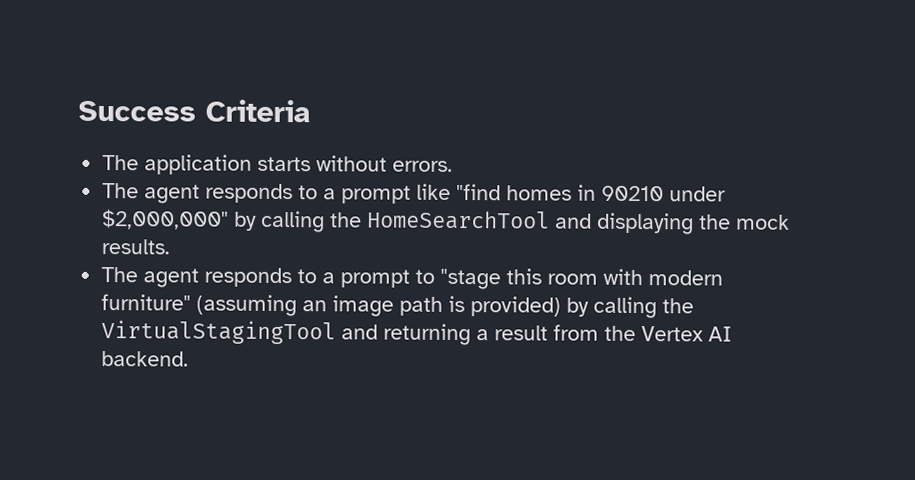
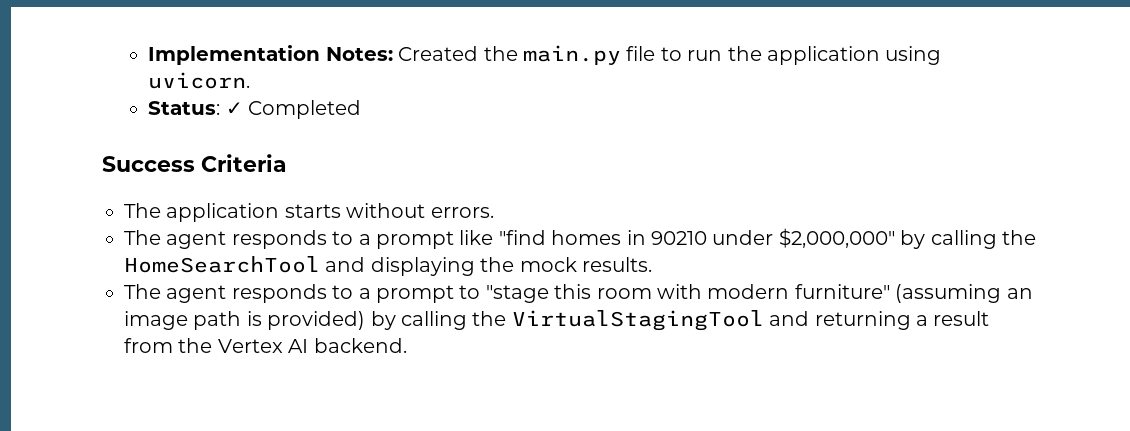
+ Implementation Notes: Created the main.py file to run the application using uvicorn.
+ Status: ✓ Completed

